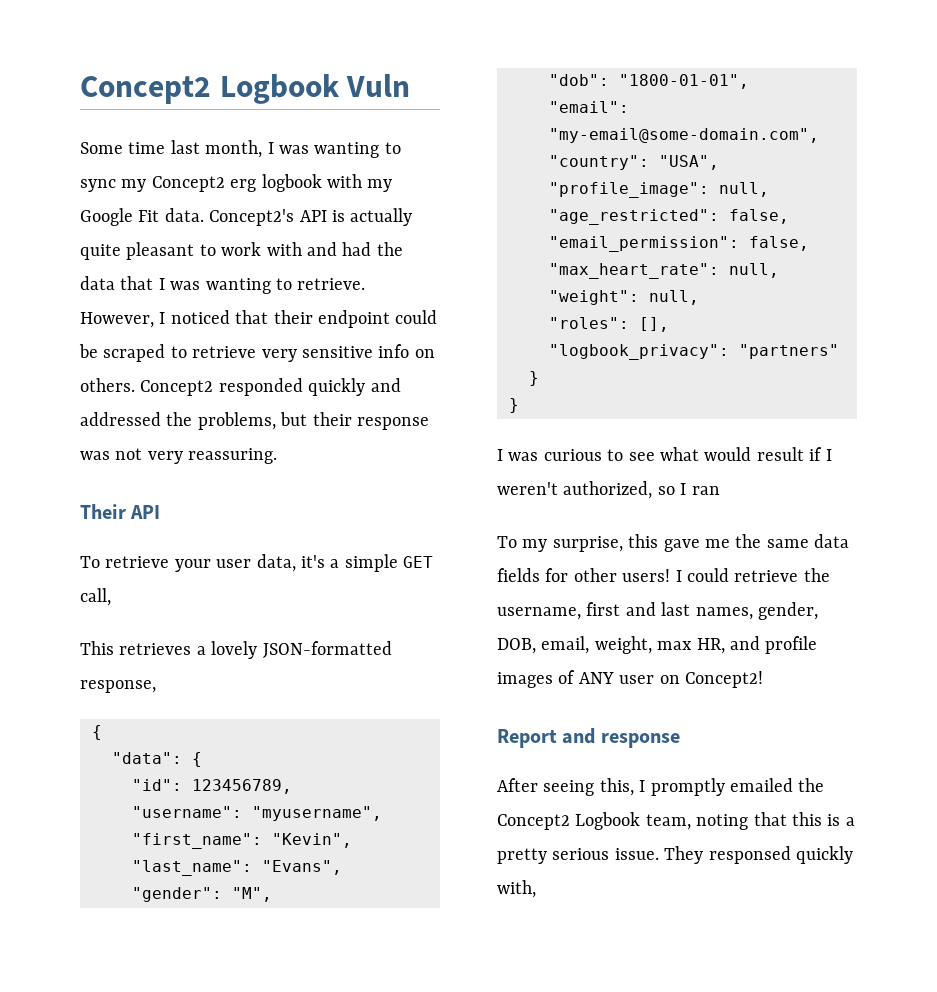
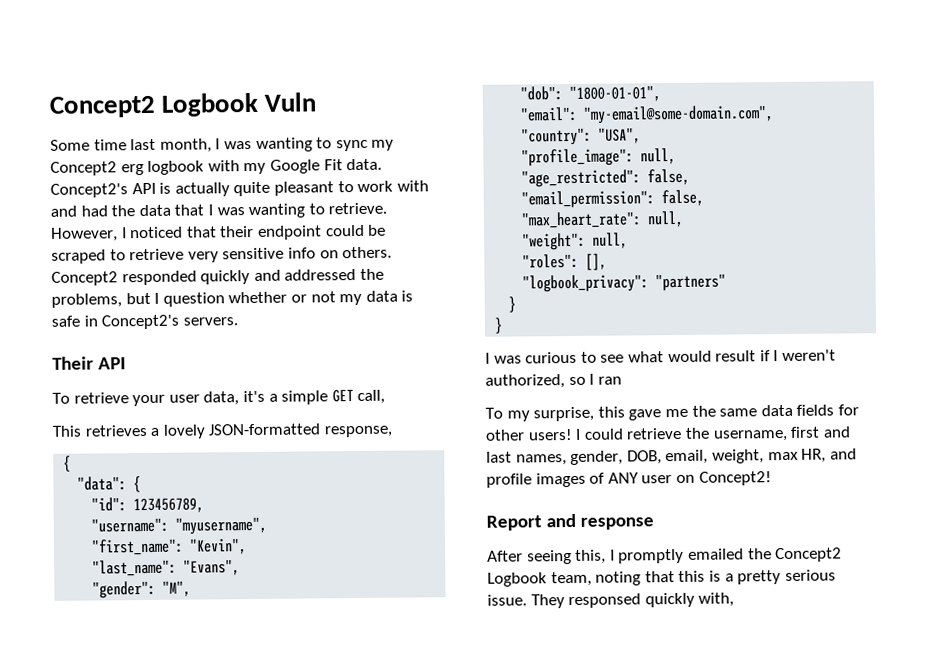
- Concept2 responded quickly and addressed the problems, but their response was not very reassuring.
+ Concept2 responded quickly and addressed the problems, but I question whether or not my data is safe in Concept2's servers.

